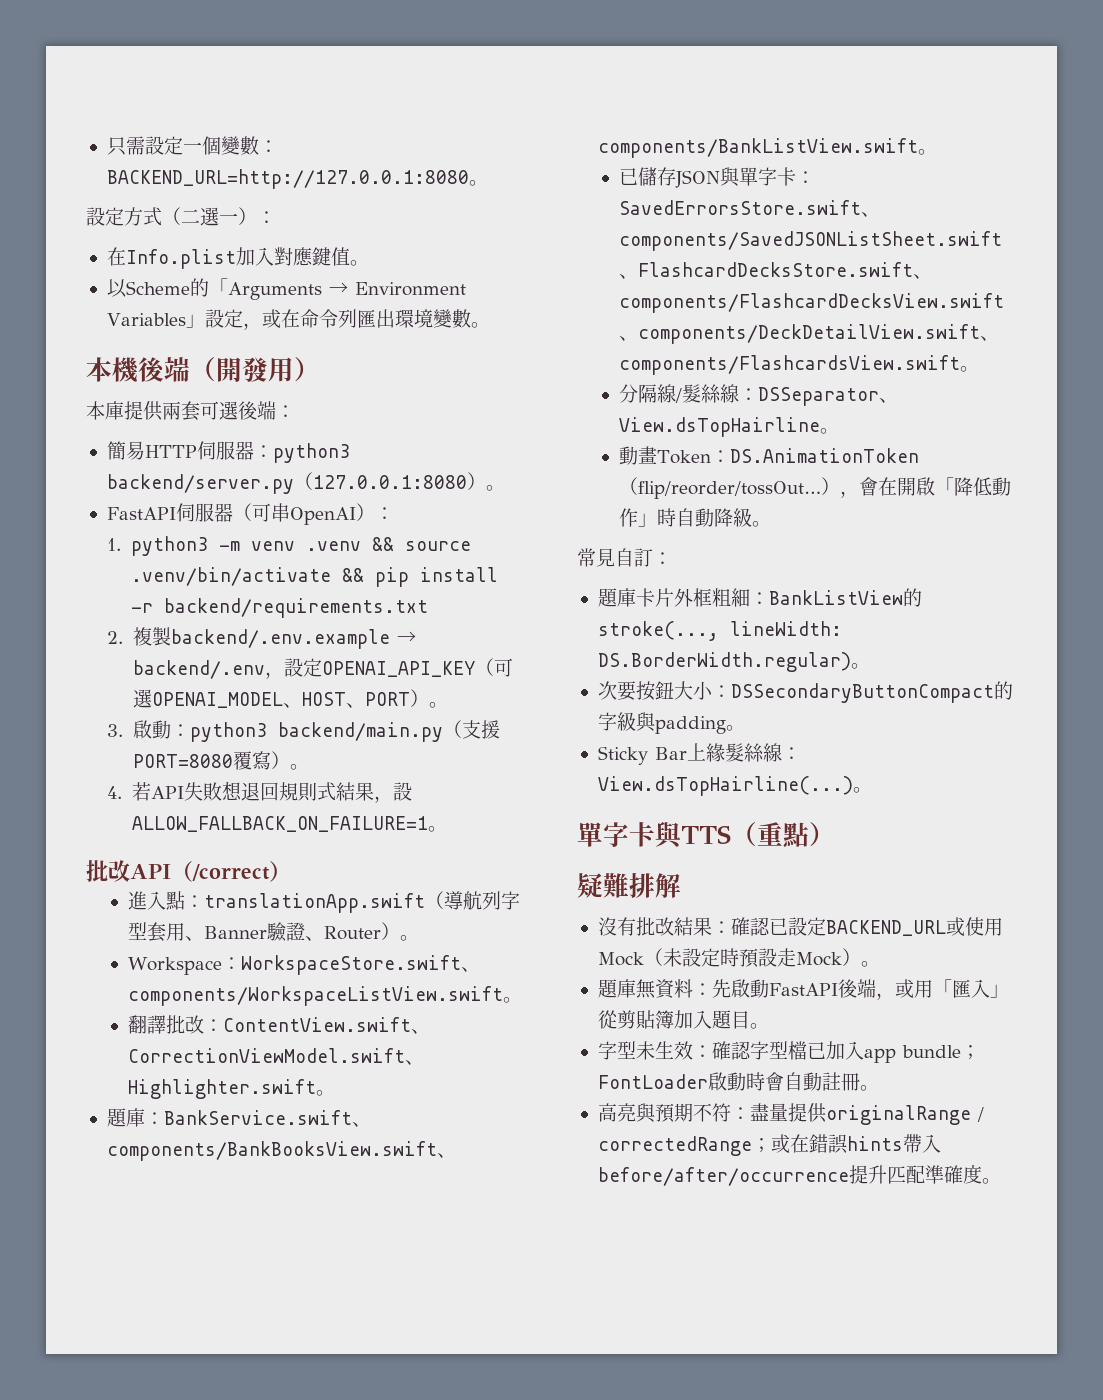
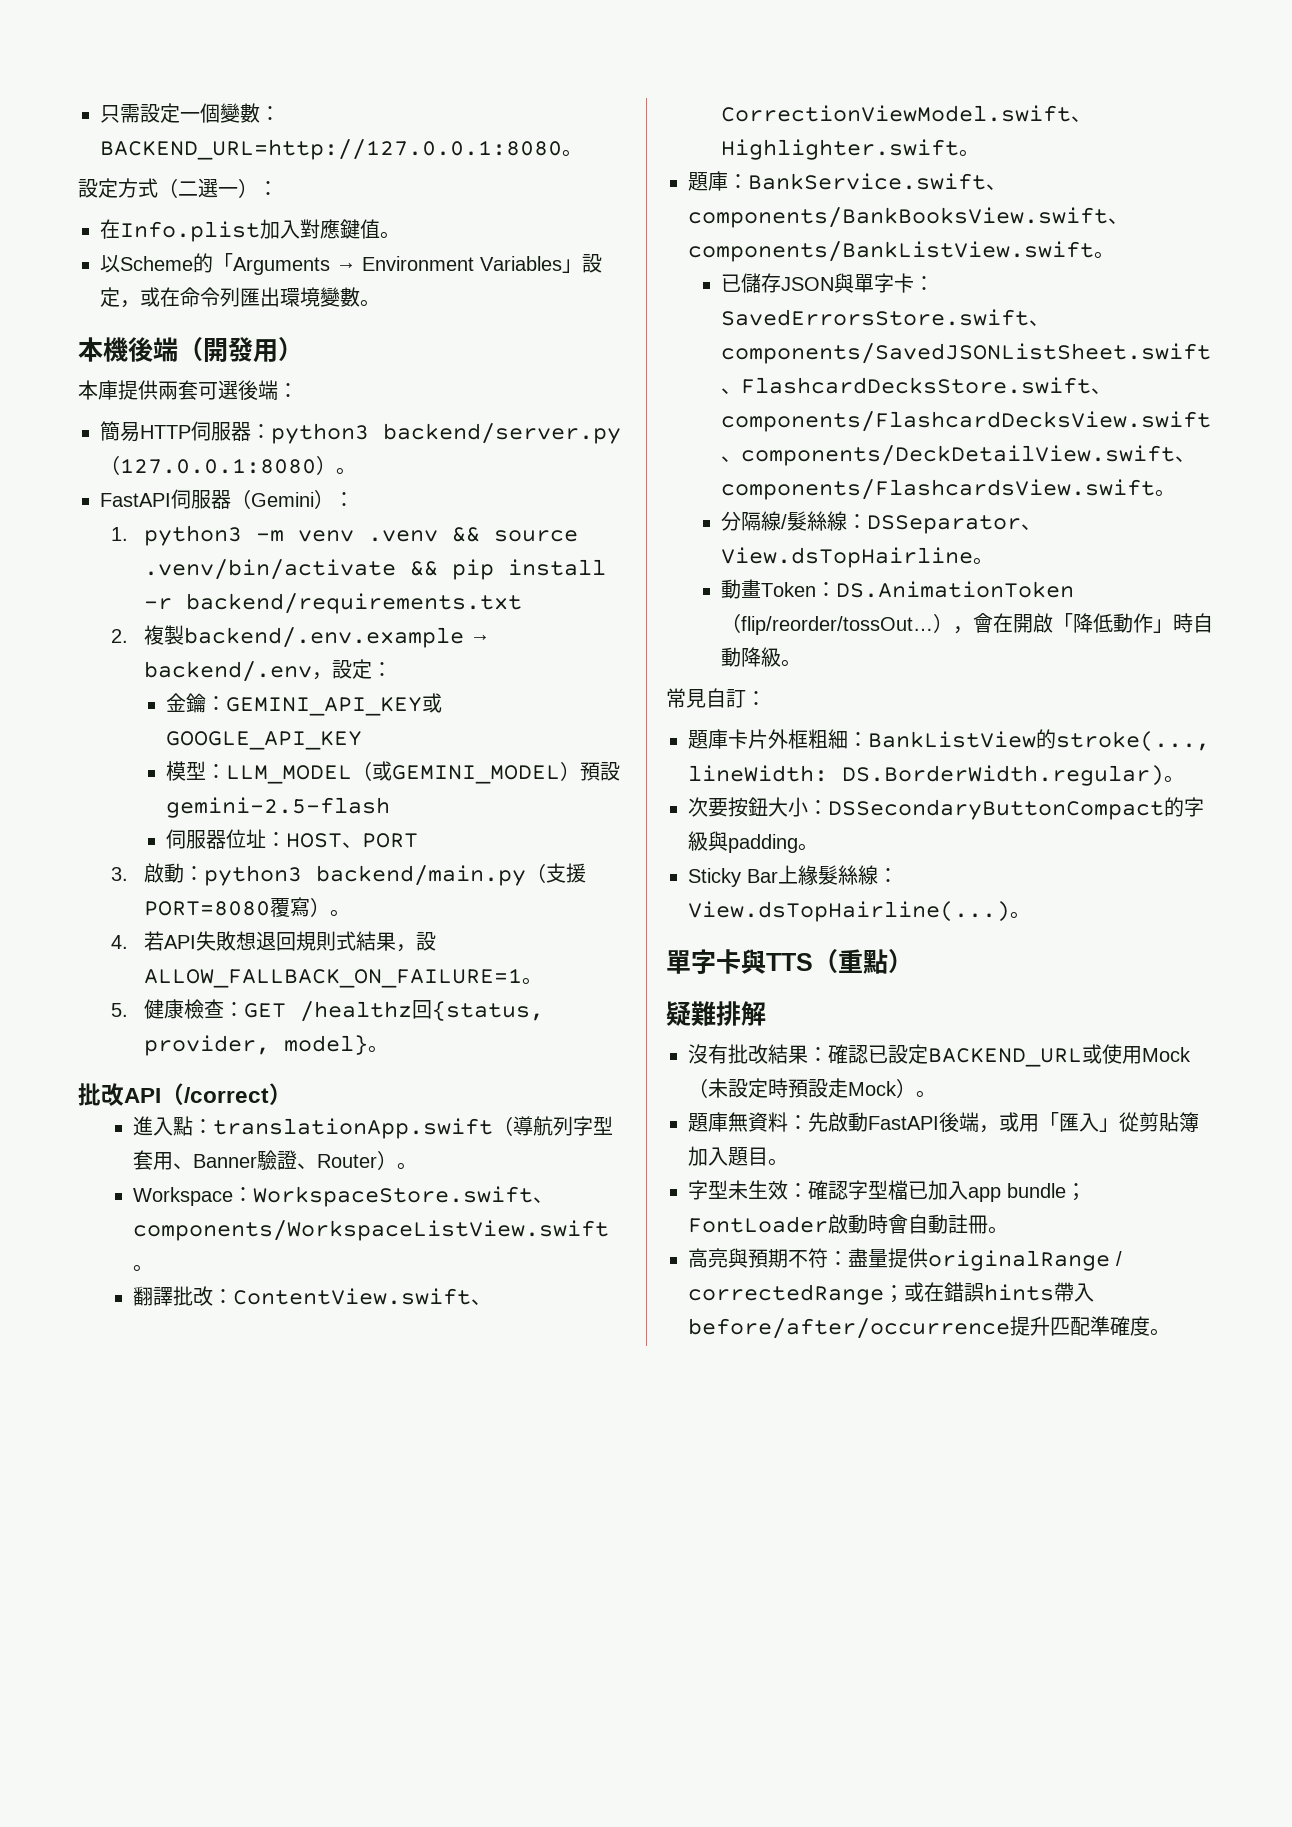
- FastAPI伺服器（可串OpenAI）：
+ FastAPI伺服器（Gemini）：
- 2.複製backend/.env.example → backend/.env，設定OPENAI_API_KEY（可選OPENAI_MODEL、HOST、PORT）。
+ 2.複製backend/.env.example → backend/.env，設定：
+ 金鑰：GEMINI_API_KEY或GOOGLE_API_KEY
+ 模型：LLM_MODEL（或GEMINI_MODEL）預設gemini-2.5-flash
+ 伺服器位址：HOST、PORT
+ 5.健康檢查：GET /healthz回{status, provider, model}。

